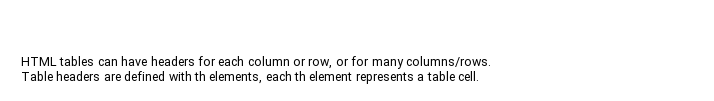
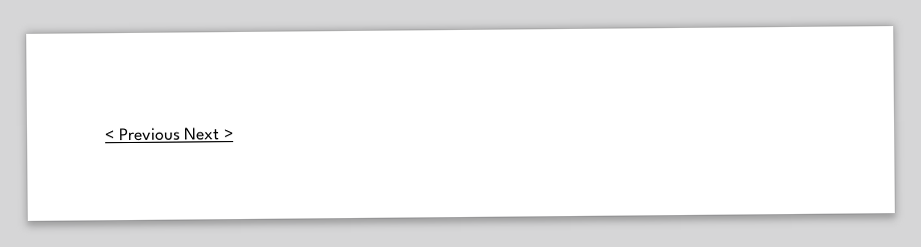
- HTML tables can have headers for each column or row, or for many columns/rows.
- Table headers are defined with th elements, each th element represents a table cell.
+ < Previous Next >

